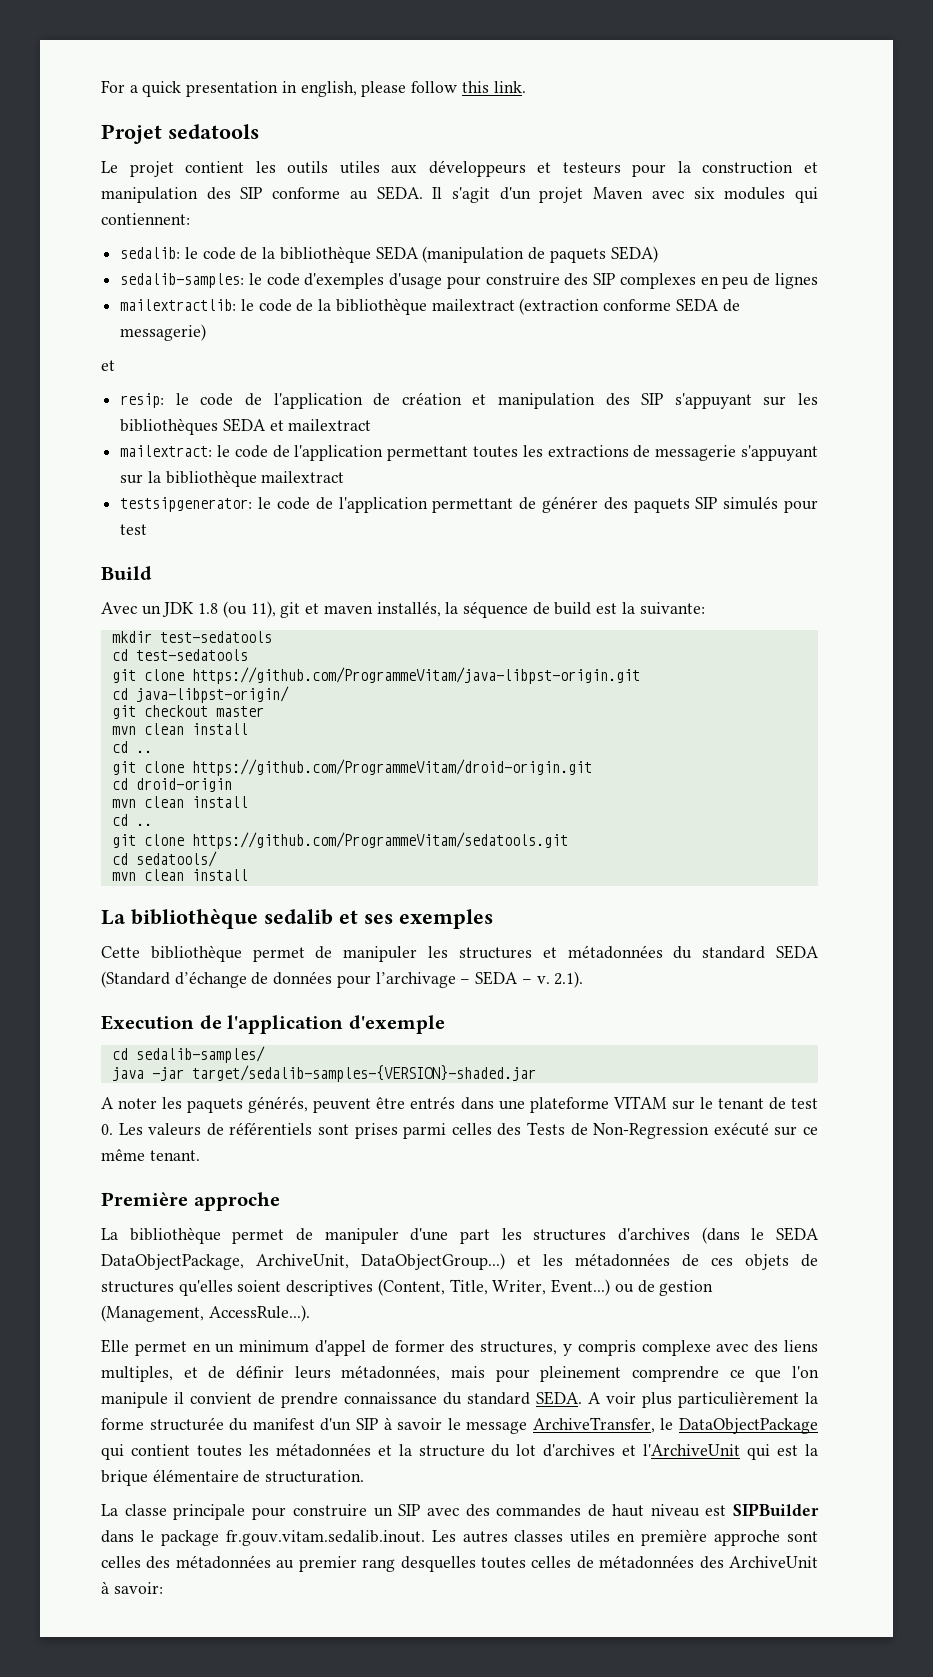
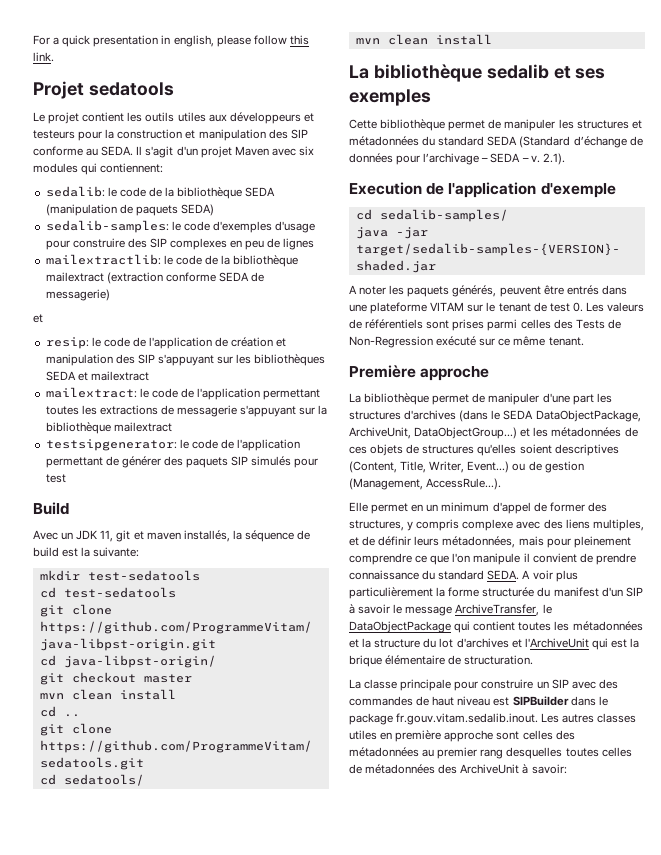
- Avec un JDK 1.8 (ou 11), git et maven installés, la séquence de build est la suivante:
+ Avec un JDK 11, git et maven installés, la séquence de build est la suivante:
- git clone https://github.com/ProgrammeVitam/droid-origin.git
- cd droid-origin
- mvn clean install
- cd ..

